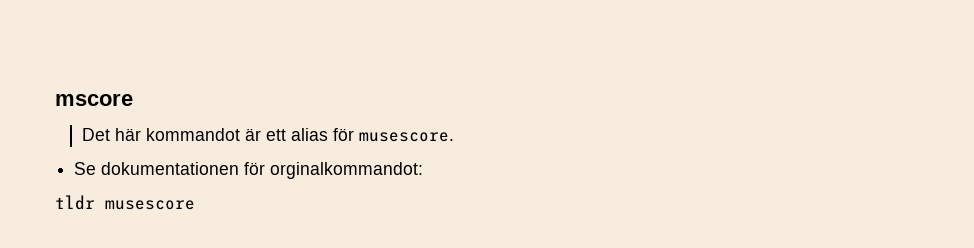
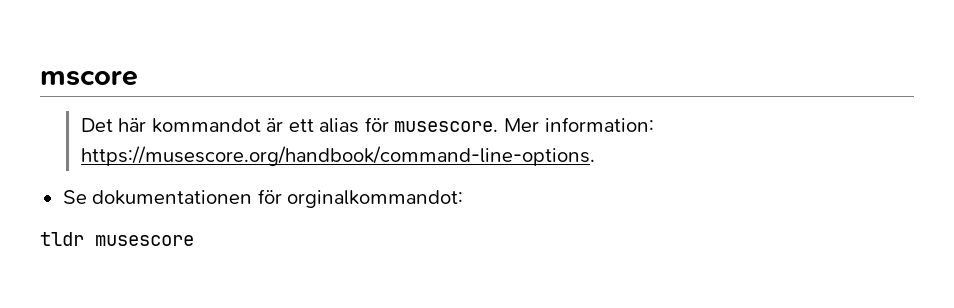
+ Mer information: https://musescore.org/handbook/command-line-options.

